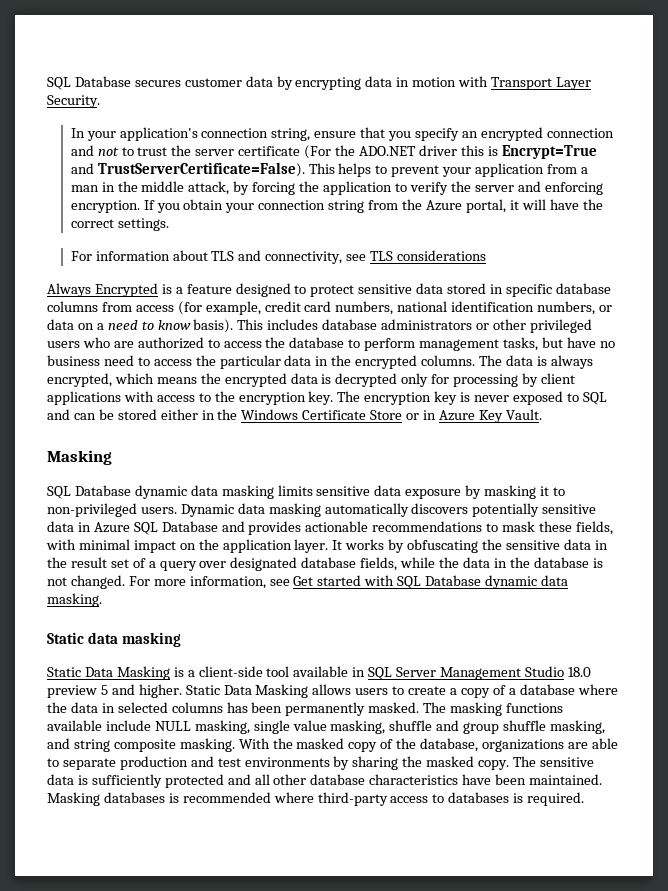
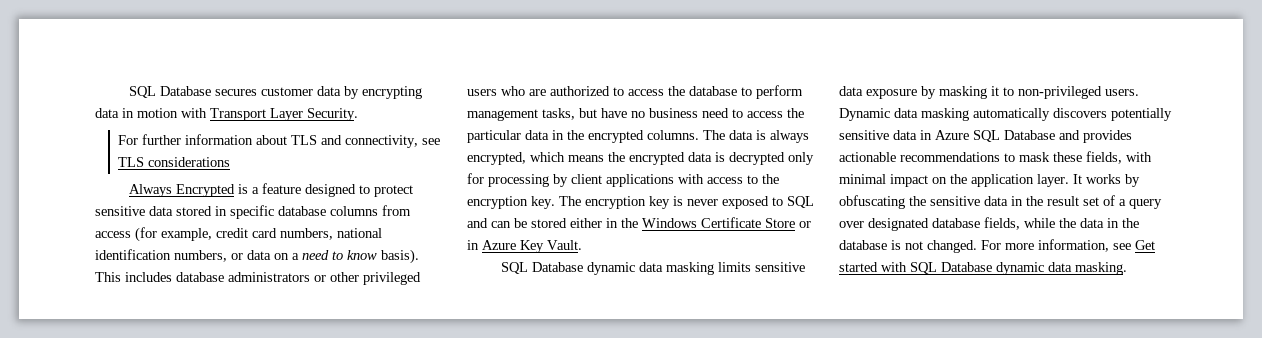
- In your application's connection string, ensure that you specify an encrypted connection and not to trust the server certificate (For the ADO.NET driver this is Encrypt=True and TrustServerCertificate=False). This helps to prevent your application from a man in the middle attack, by forcing the application to verify the server and enforcing encryption. If you obtain your connection string from the Azure portal, it will have the correct settings.
- For information about TLS and connectivity, see TLS considerations
+ For further information about TLS and connectivity, see TLS considerations
  The encryption key is never exposed to SQL and can be stored either in the Windows Certificate Store or in Azure Key Vault.
- Masking
- Static data masking
- Static Data Masking is a client-side tool available in SQL Server Management Studio 18.0 preview 5 and higher. Static Data Masking allows users to create a copy of a database where the data in selected columns has been permanently masked. The masking functions available include NULL masking, single value masking, shuffle and group shuffle masking, and string composite masking. With the masked copy of the database, organizations are able to separate production and test environments by sharing the masked copy. The sensitive data is sufficiently protected and all other database characteristics have been maintained. Masking databases is recommended where third-party access to databases is required.

